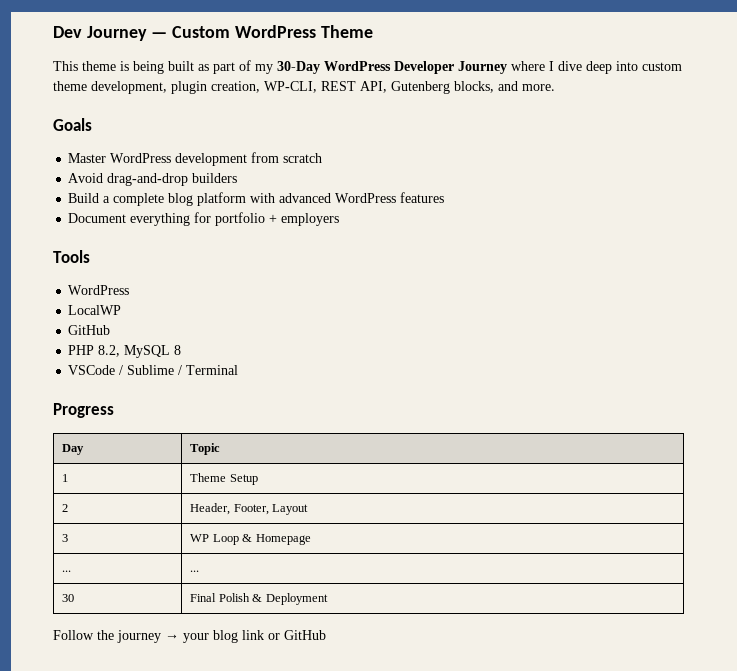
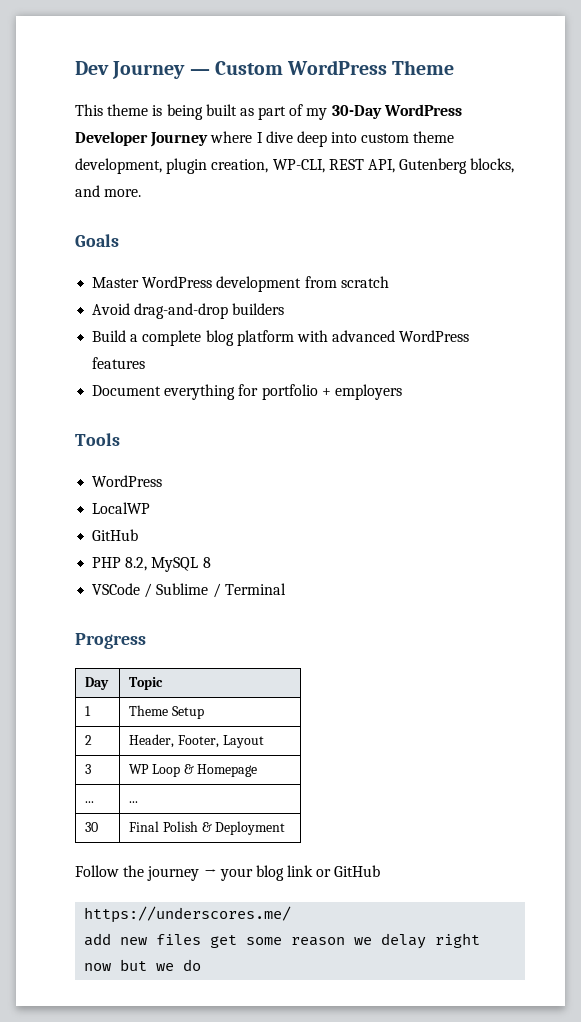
+ https://underscores.me/
+ add new files get some reason we delay right now but we do

